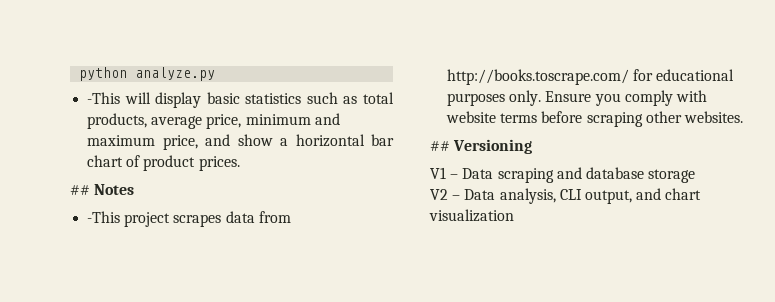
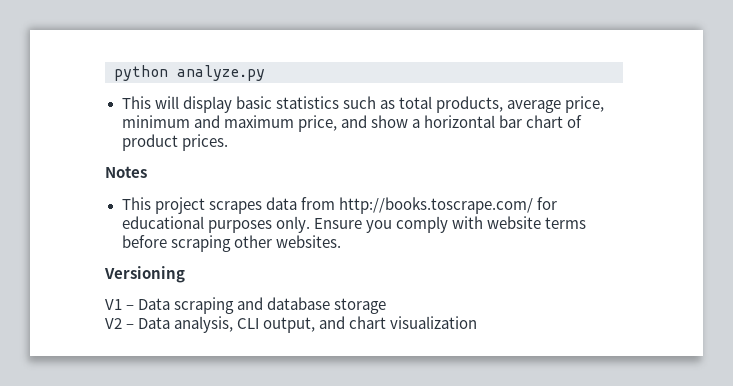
- -This will display basic statistics such as total products, average price, minimum and maximum price, and show a horizontal bar chart of product prices.
+ This will display basic statistics such as total products, average price, minimum and maximum price, and show a horizontal bar chart of product prices.
- ## Notes
+ Notes
- -This project scrapes data from http://books.toscrape.com/ for educational purposes only.
+ This project scrapes data from http://books.toscrape.com/ for educational purposes only.
- ## Versioning
+ Versioning

